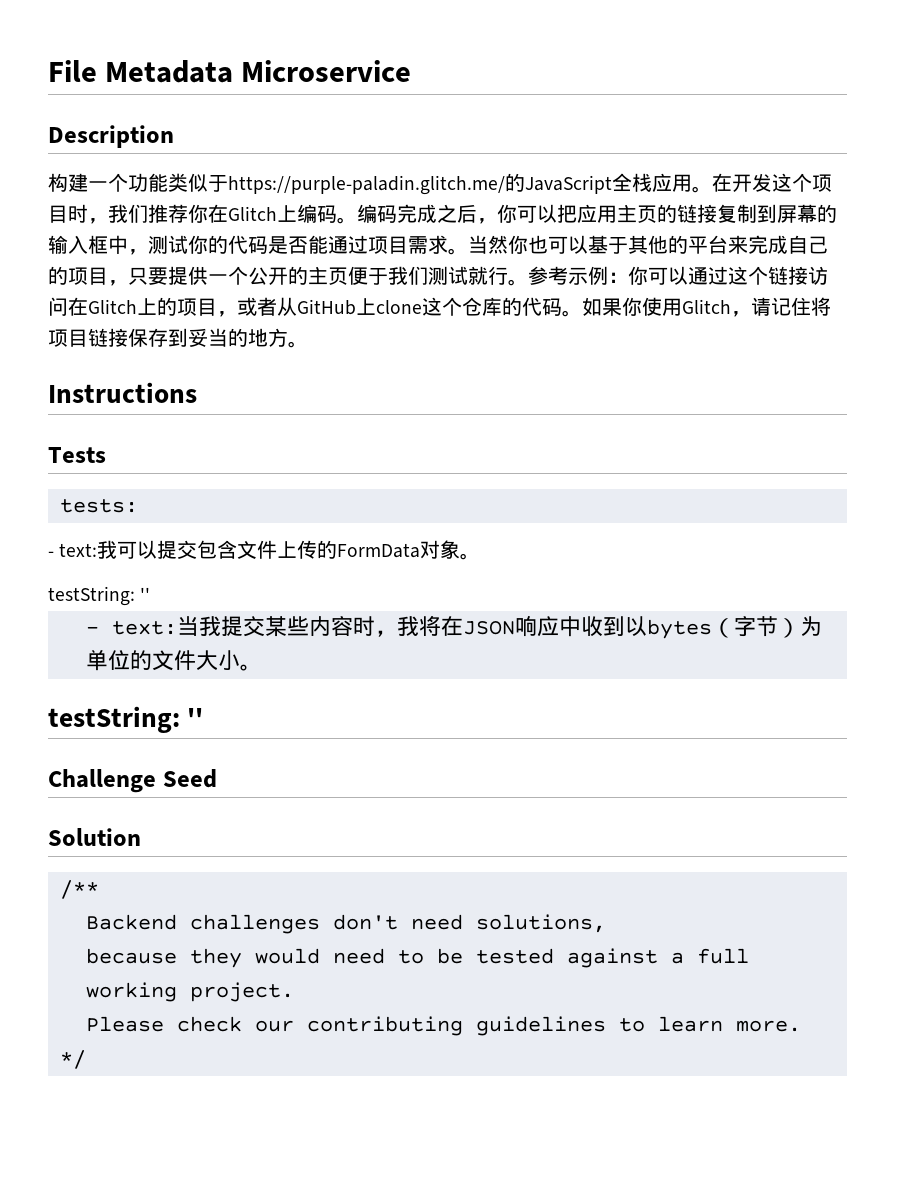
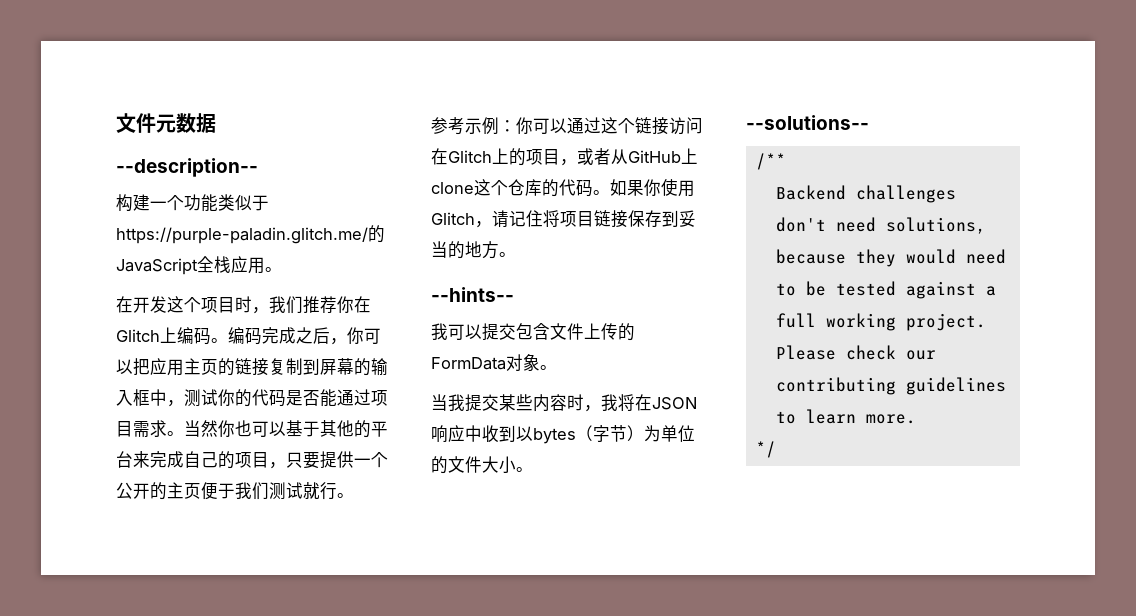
- File Metadata Microservice
- Description
+ 文件元数据
+ --description--
- 构建一个功能类似于https://purple-paladin.glitch.me/的JavaScript全栈应用。在开发这个项目时，我们推荐你在Glitch上编码。
+ 构建一个功能类似于https://purple-paladin.glitch.me/的JavaScript全栈应用。
+ 在开发这个项目时，我们推荐你在Glitch上编码。
- 当然你也可以基于其他的平台来完成自己的项目，只要提供一个公开的主页便于我们测试就行。参考示例：你可以通过这个链接访问在Glitch上的项目，或者从GitHub上clone这个仓库的代码。
+ 当然你也可以基于其他的平台来完成自己的项目，只要提供一个公开的主页便于我们测试就行。
+ 参考示例：你可以通过这个链接访问在Glitch上的项目，或者从GitHub上clone这个仓库的代码。
- Instructions
- Tests
- tests:
- - text:我可以提交包含文件上传的FormData对象。
- testString: ''
- - text:当我提交某些内容时，我将在JSON响应中收到以bytes（字节）为单位的文件大小。
- testString: ''
- Challenge Seed
- Solution
+ --hints--
+ 我可以提交包含文件上传的FormData对象。
+ 当我提交某些内容时，我将在JSON响应中收到以bytes（字节）为单位的文件大小。
+ --solutions--

